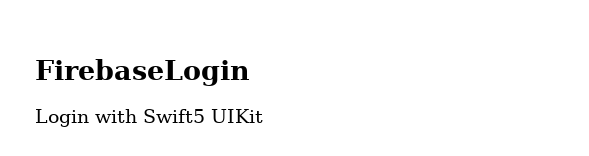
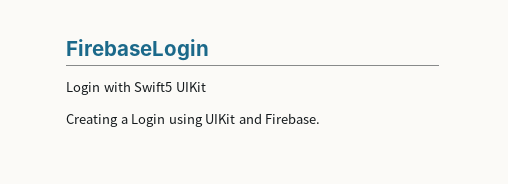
+ Creating a Login using UIKit and Firebase.

